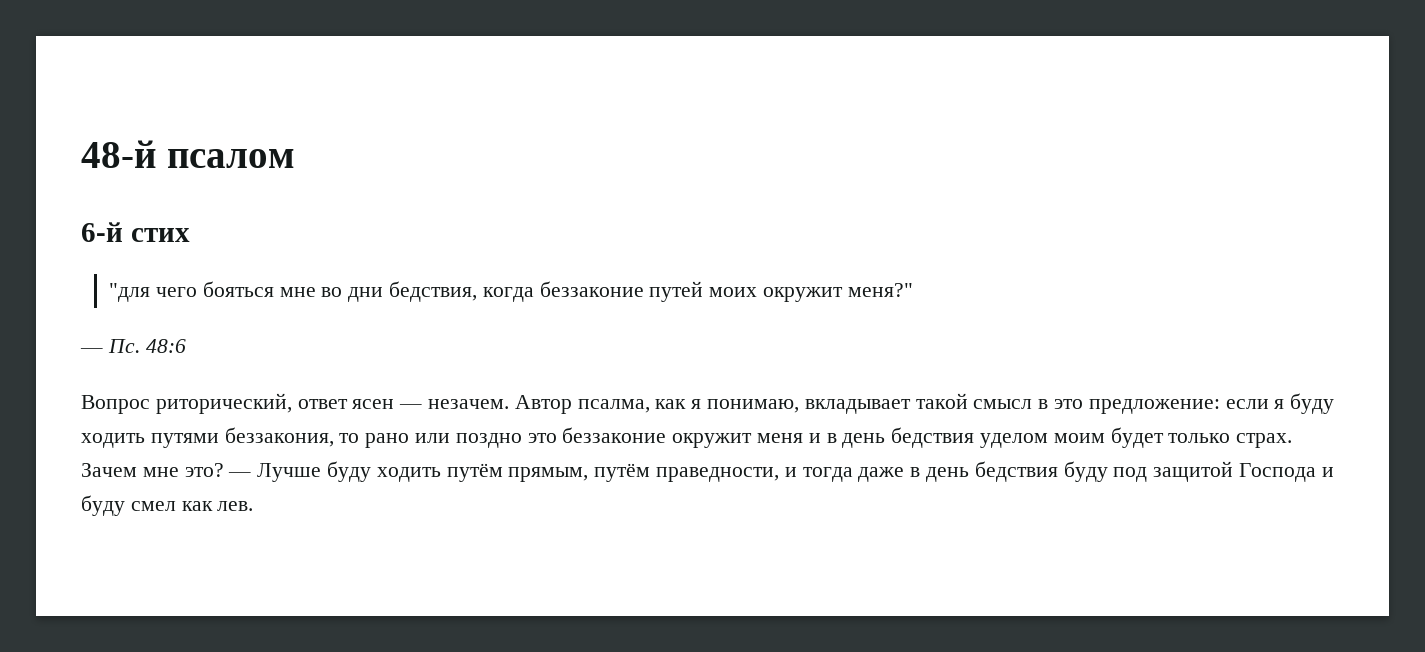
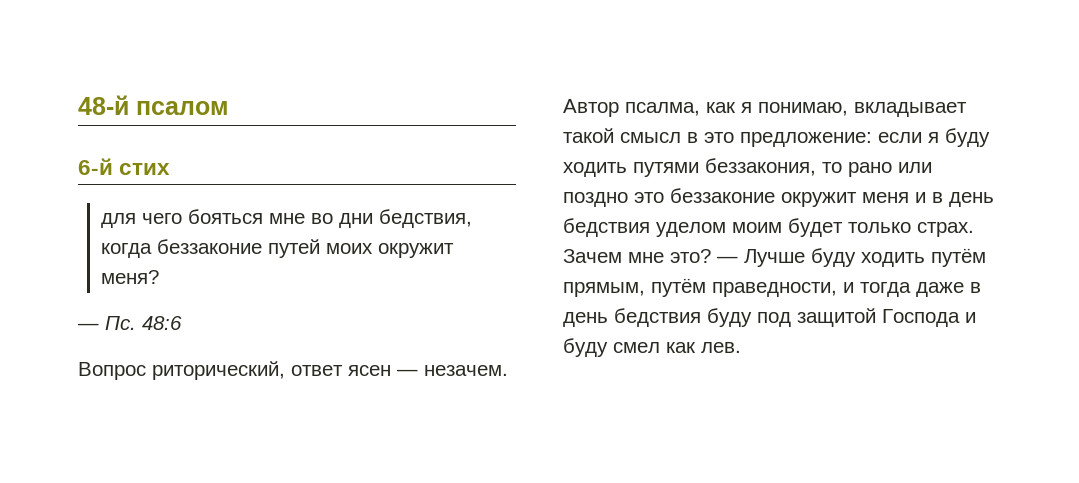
- "для чего бояться мне во дни бедствия, когда беззаконие путей моих окружит меня?"
+ для чего бояться мне во дни бедствия, когда беззаконие путей моих окружит меня?

